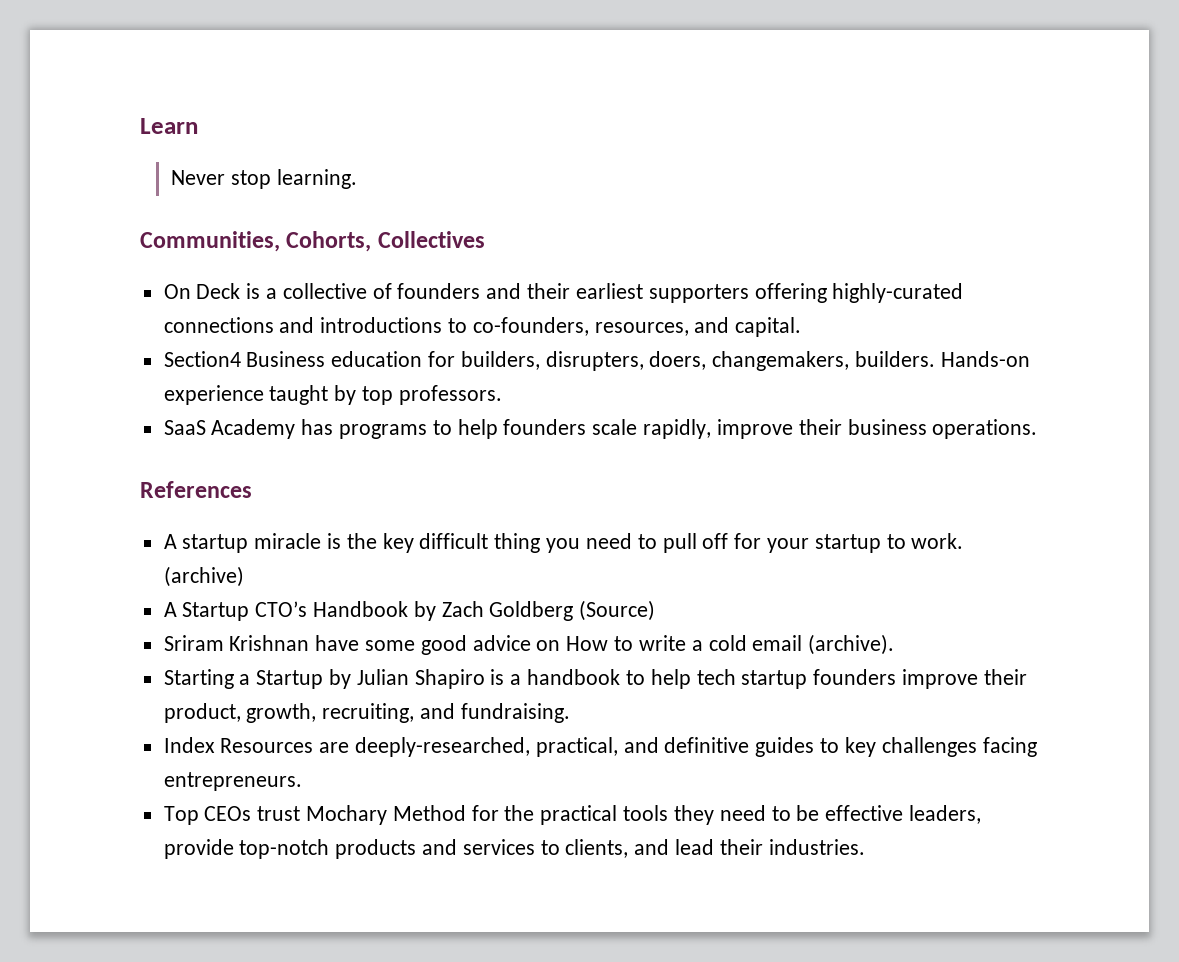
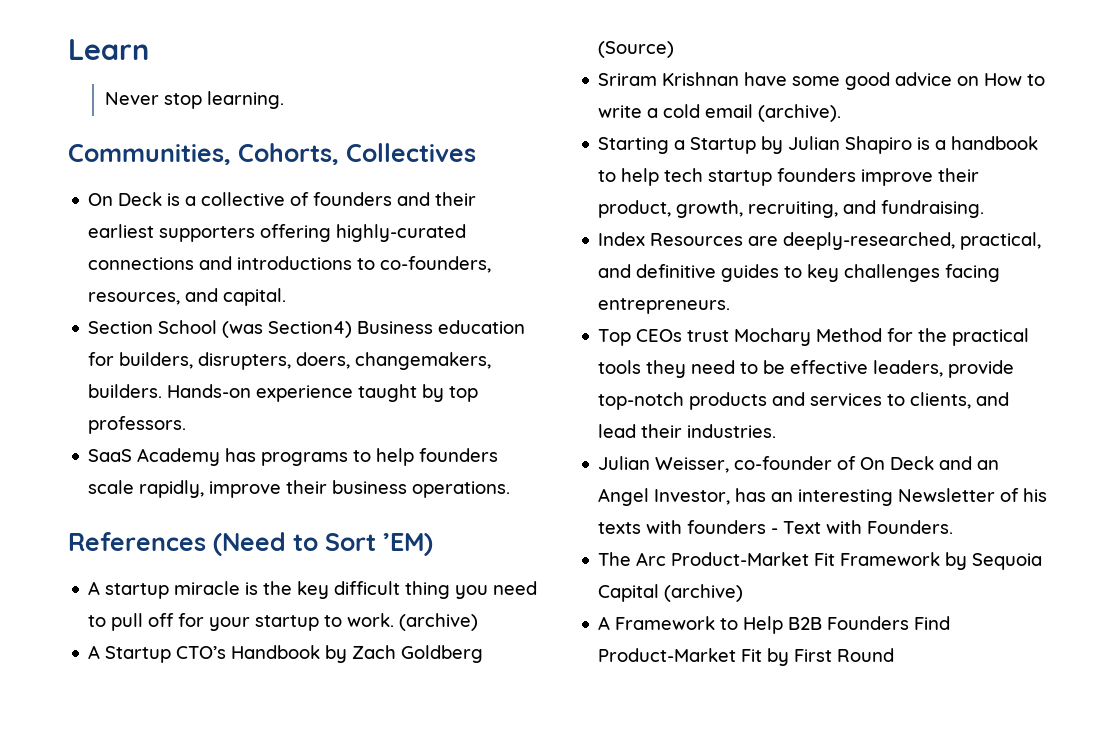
- Section4 Business education for builders, disrupters, doers, changemakers, builders.
+ Section School (was Section4) Business education for builders, disrupters, doers, changemakers, builders.
- References
+ References (Need to Sort ’EM)
+ Julian Weisser, co-founder of On Deck and an Angel Investor, has an interesting Newsletter of his texts with founders - Text with Founders.
+ The Arc Product-Market Fit Framework by Sequoia Capital (archive)
+ A Framework to Help B2B Founders Find Product-Market Fit by First Round

